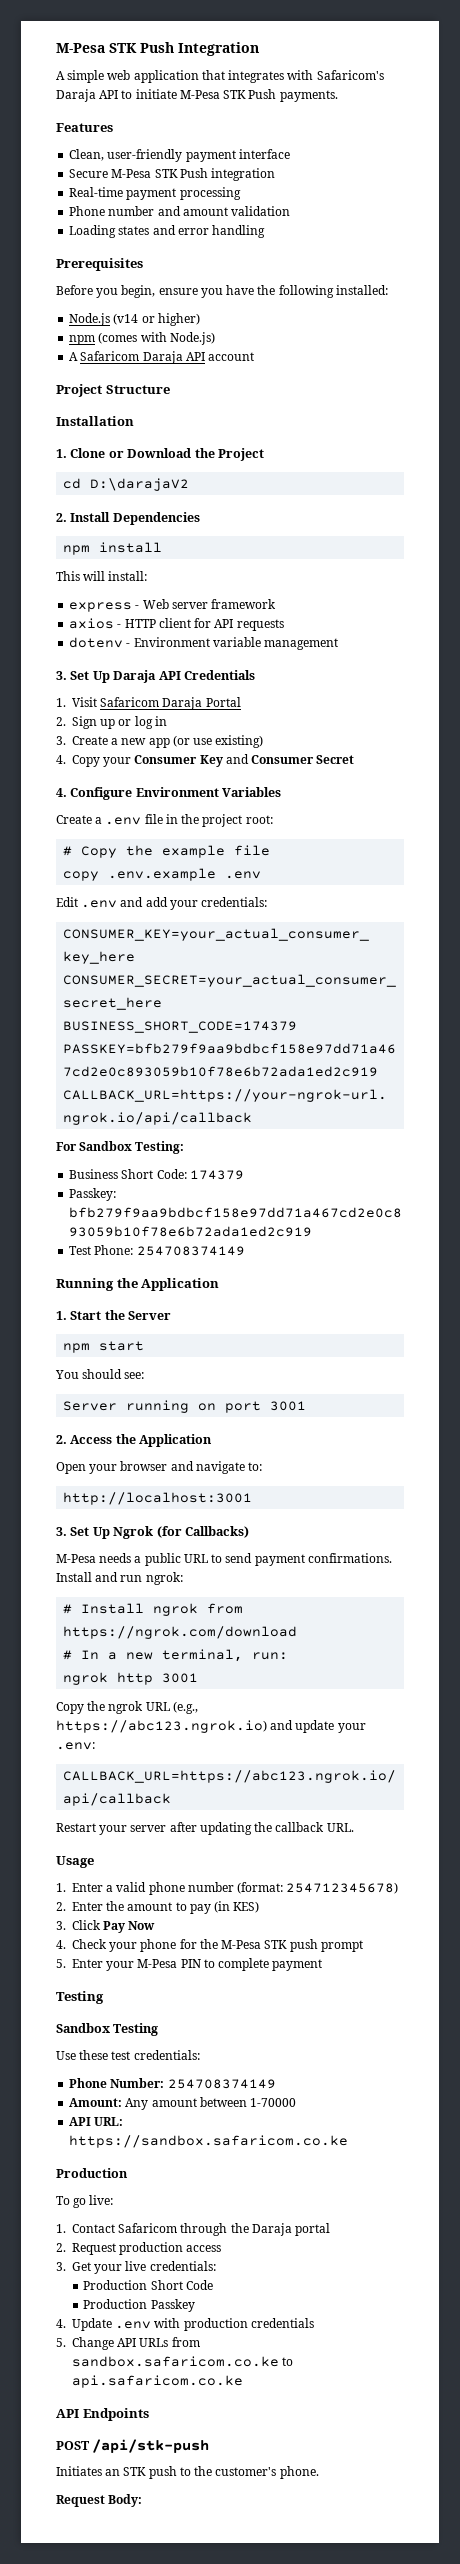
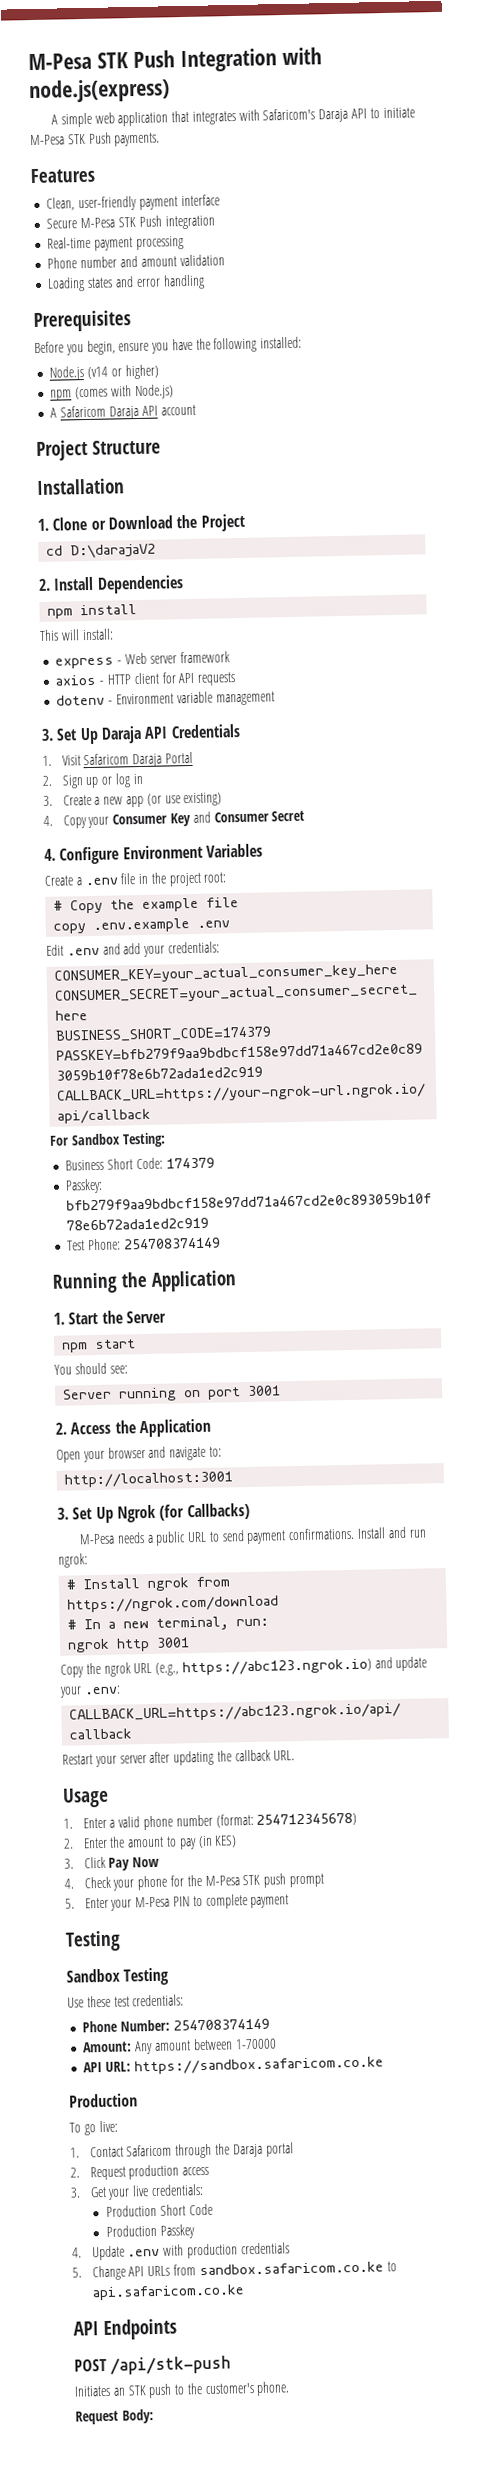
- M-Pesa STK Push Integration
+ M-Pesa STK Push Integration with node.js(express)

